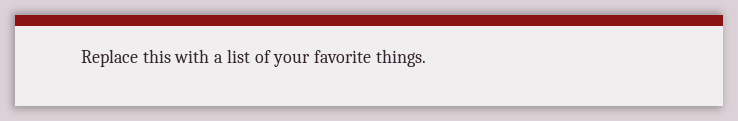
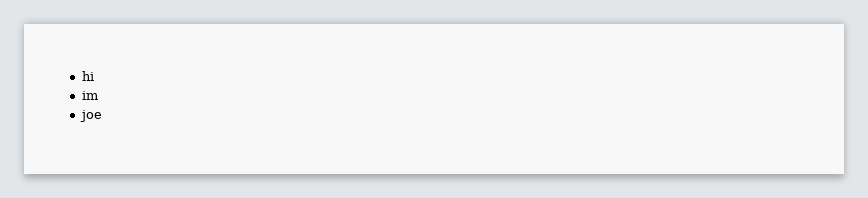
- Replace this with a list of your favorite things.
+ hi
+ im
+ joe

